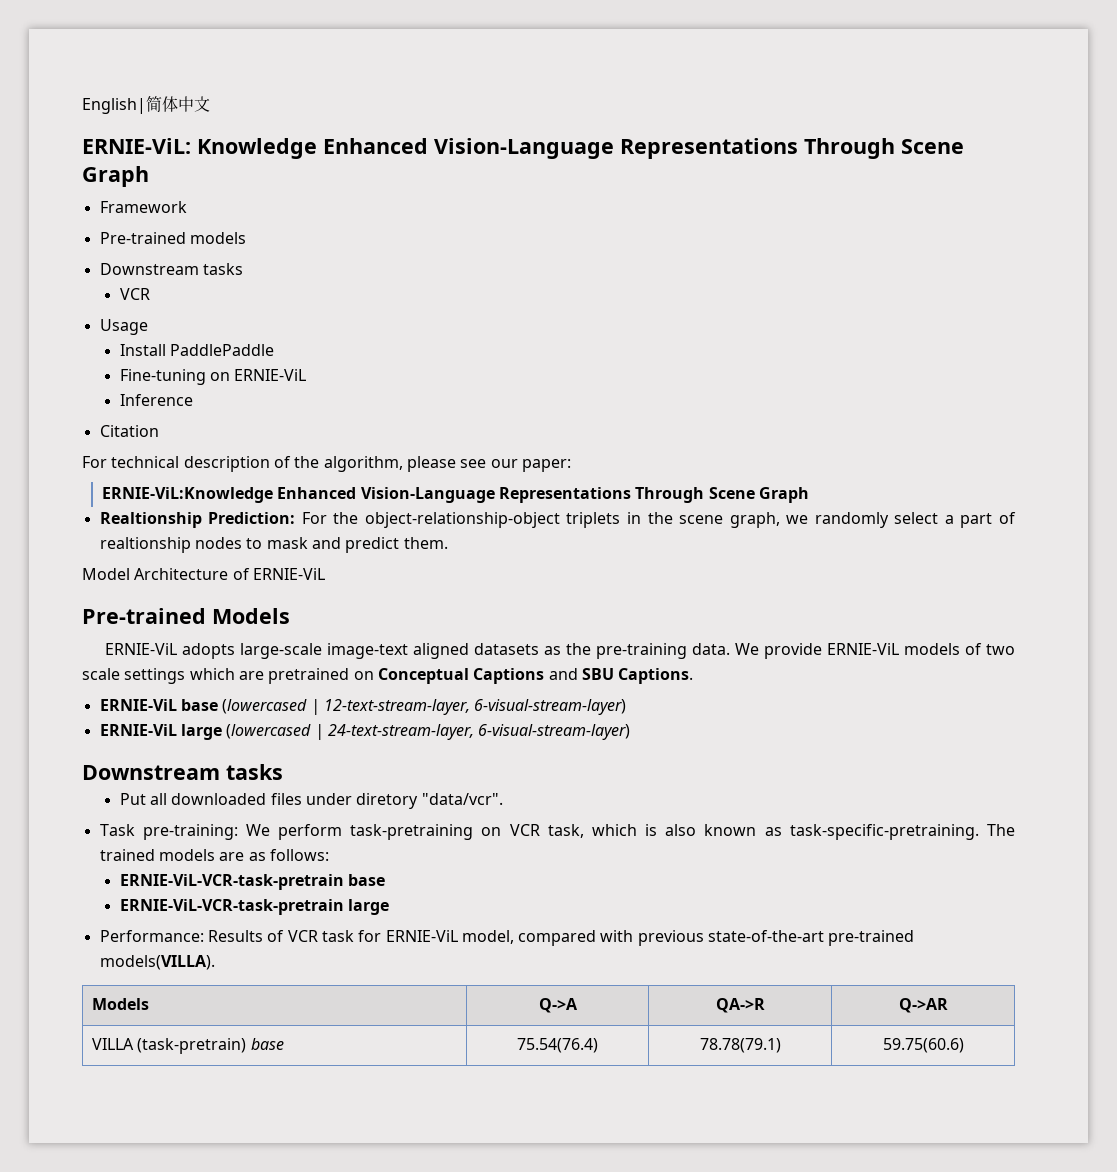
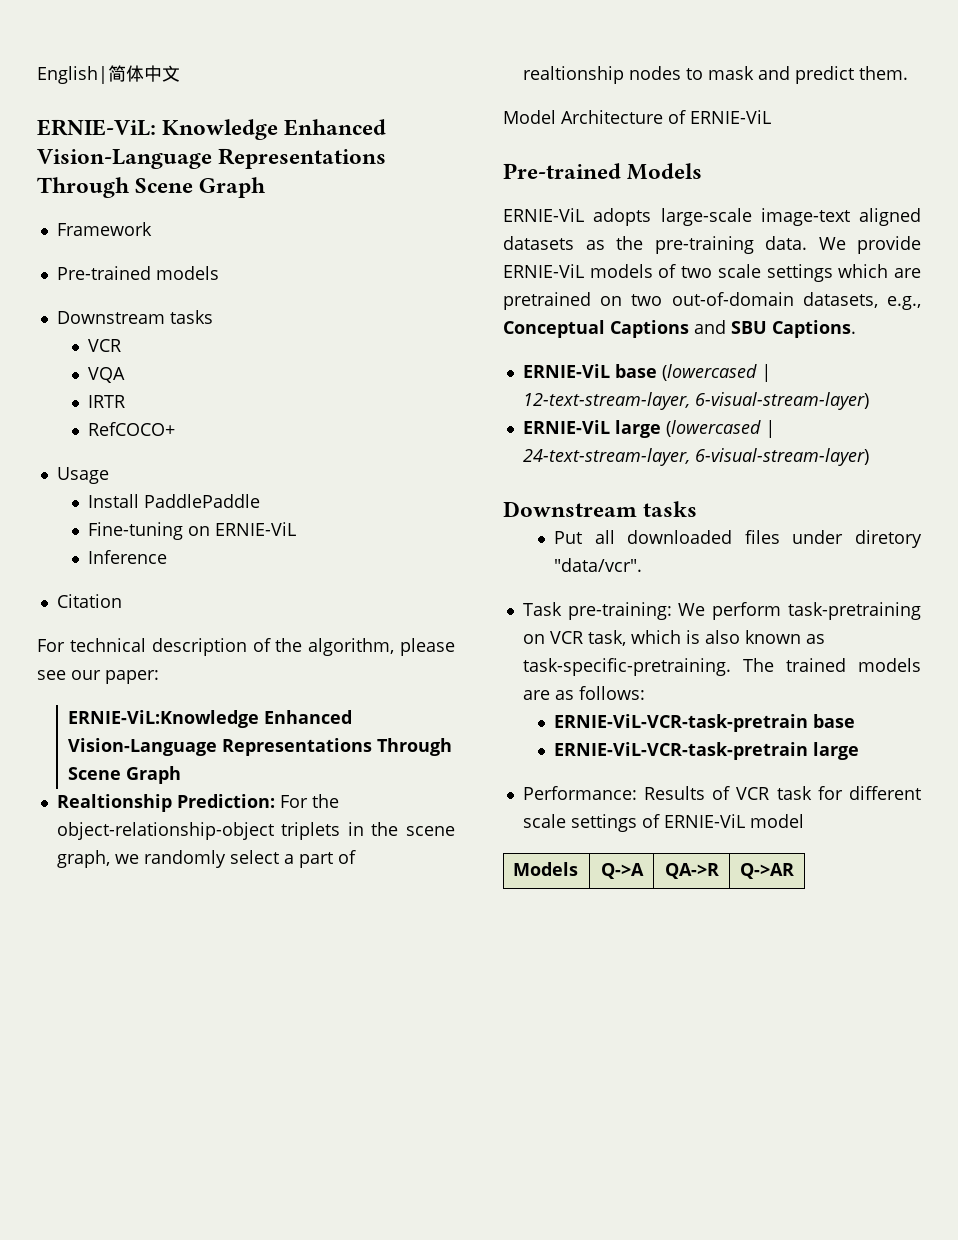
+ VQA
+ IRTR
+ RefCOCO+
- We provide ERNIE-ViL models of two scale settings which are pretrained on Conceptual Captions and SBU Captions.
+ We provide ERNIE-ViL models of two scale settings which are pretrained on two out-of-domain datasets, e.g., Conceptual Captions and SBU Captions.
- Performance: Results of VCR task for ERNIE-ViL model, compared with previous state-of-the-art pre-trained models(VILLA).
+ Performance: Results of VCR task for different scale settings of ERNIE-ViL model
  Models | Q->A | QA->R | Q->AR
- VILLA (task-pretrain) base | 75.54(76.4) | 78.78(79.1) | 59.75(60.6)

